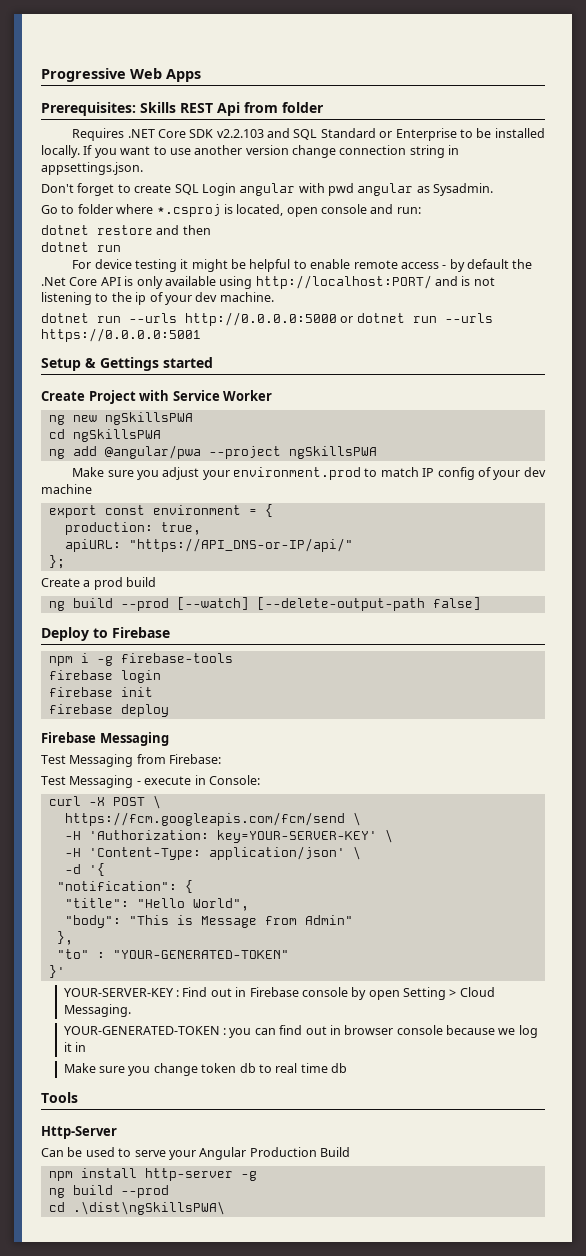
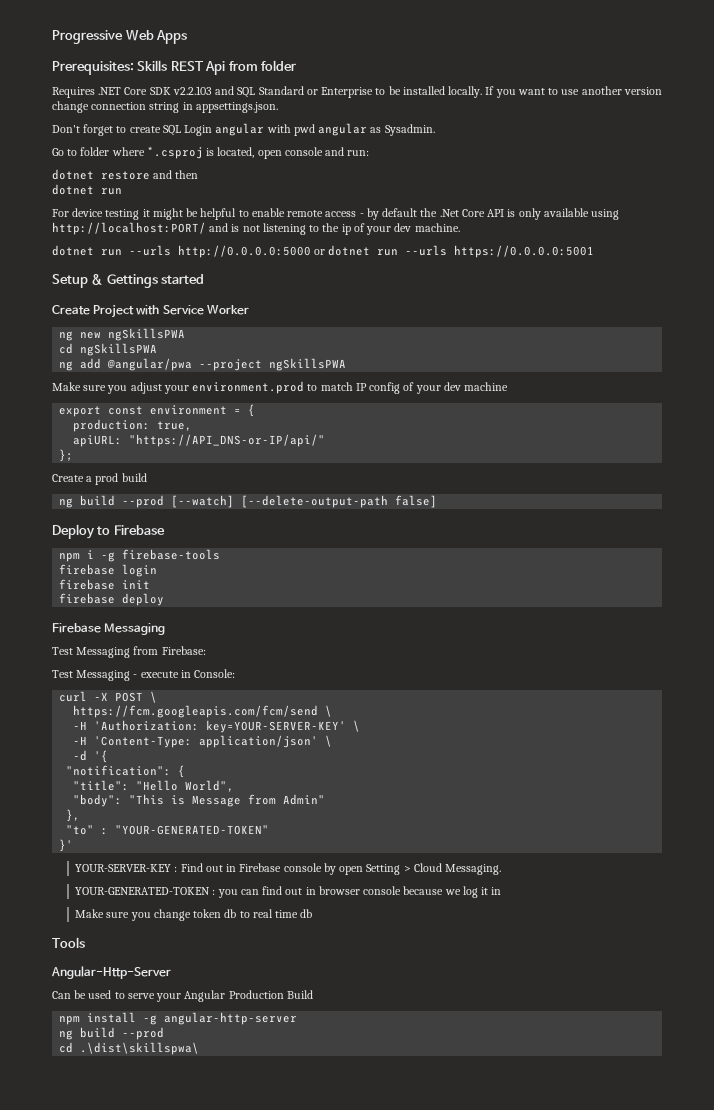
- Http-Server
+ Angular-Http-Server
- npm install http-server -g
+ npm install -g angular-http-server
- cd .\dist\ngSkillsPWA\
+ cd .\dist\skillspwa\

